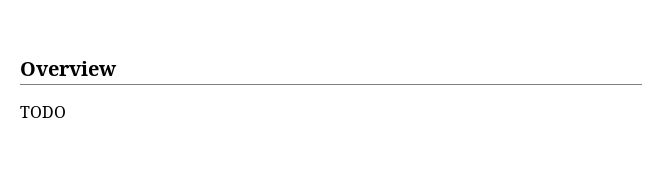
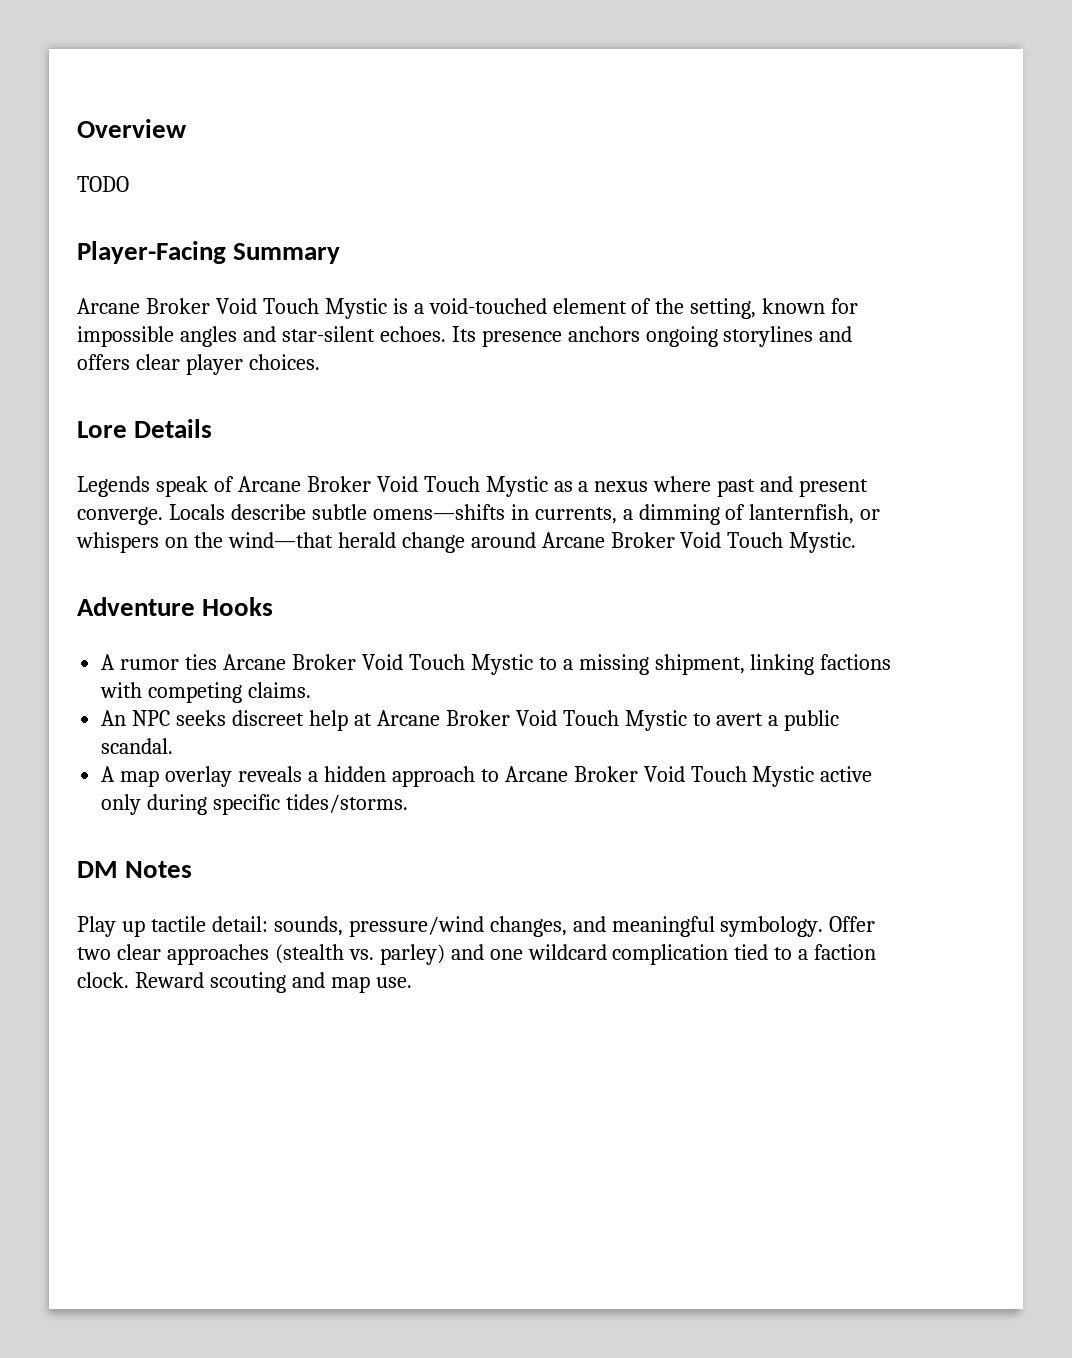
+ Player-Facing Summary
+ Arcane Broker Void Touch Mystic is a void-touched element of the setting, known for impossible angles and star-silent echoes. Its presence anchors ongoing storylines and offers clear player choices.
+ Lore Details
+ Legends speak of Arcane Broker Void Touch Mystic as a nexus where past and present converge. Locals describe subtle omens—shifts in currents, a dimming of lanternfish, or whispers on the wind—that herald change around Arcane Broker Void Touch Mystic.
+ Adventure Hooks
+ A rumor ties Arcane Broker Void Touch Mystic to a missing shipment, linking factions with competing claims.
+ An NPC seeks discreet help at Arcane Broker Void Touch Mystic to avert a public scandal.
+ A map overlay reveals a hidden approach to Arcane Broker Void Touch Mystic active only during specific tides/storms.
+ DM Notes
+ Play up tactile detail: sounds, pressure/wind changes, and meaningful symbology. Offer two clear approaches (stealth vs. parley) and one wildcard complication tied to a faction clock. Reward scouting and map use.

